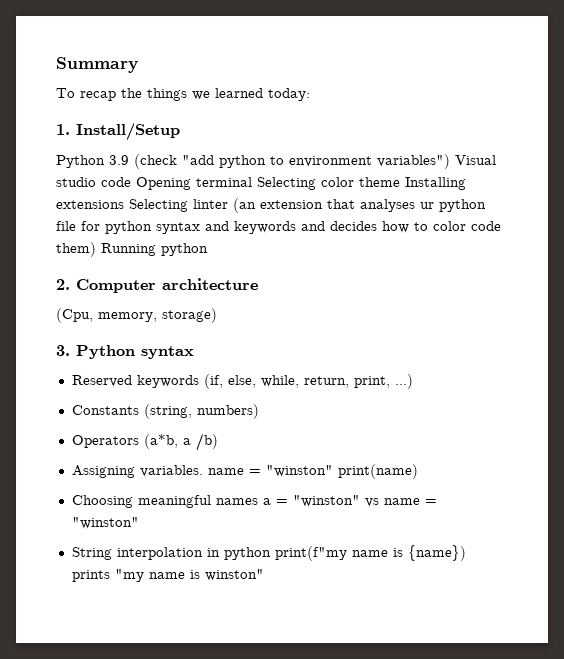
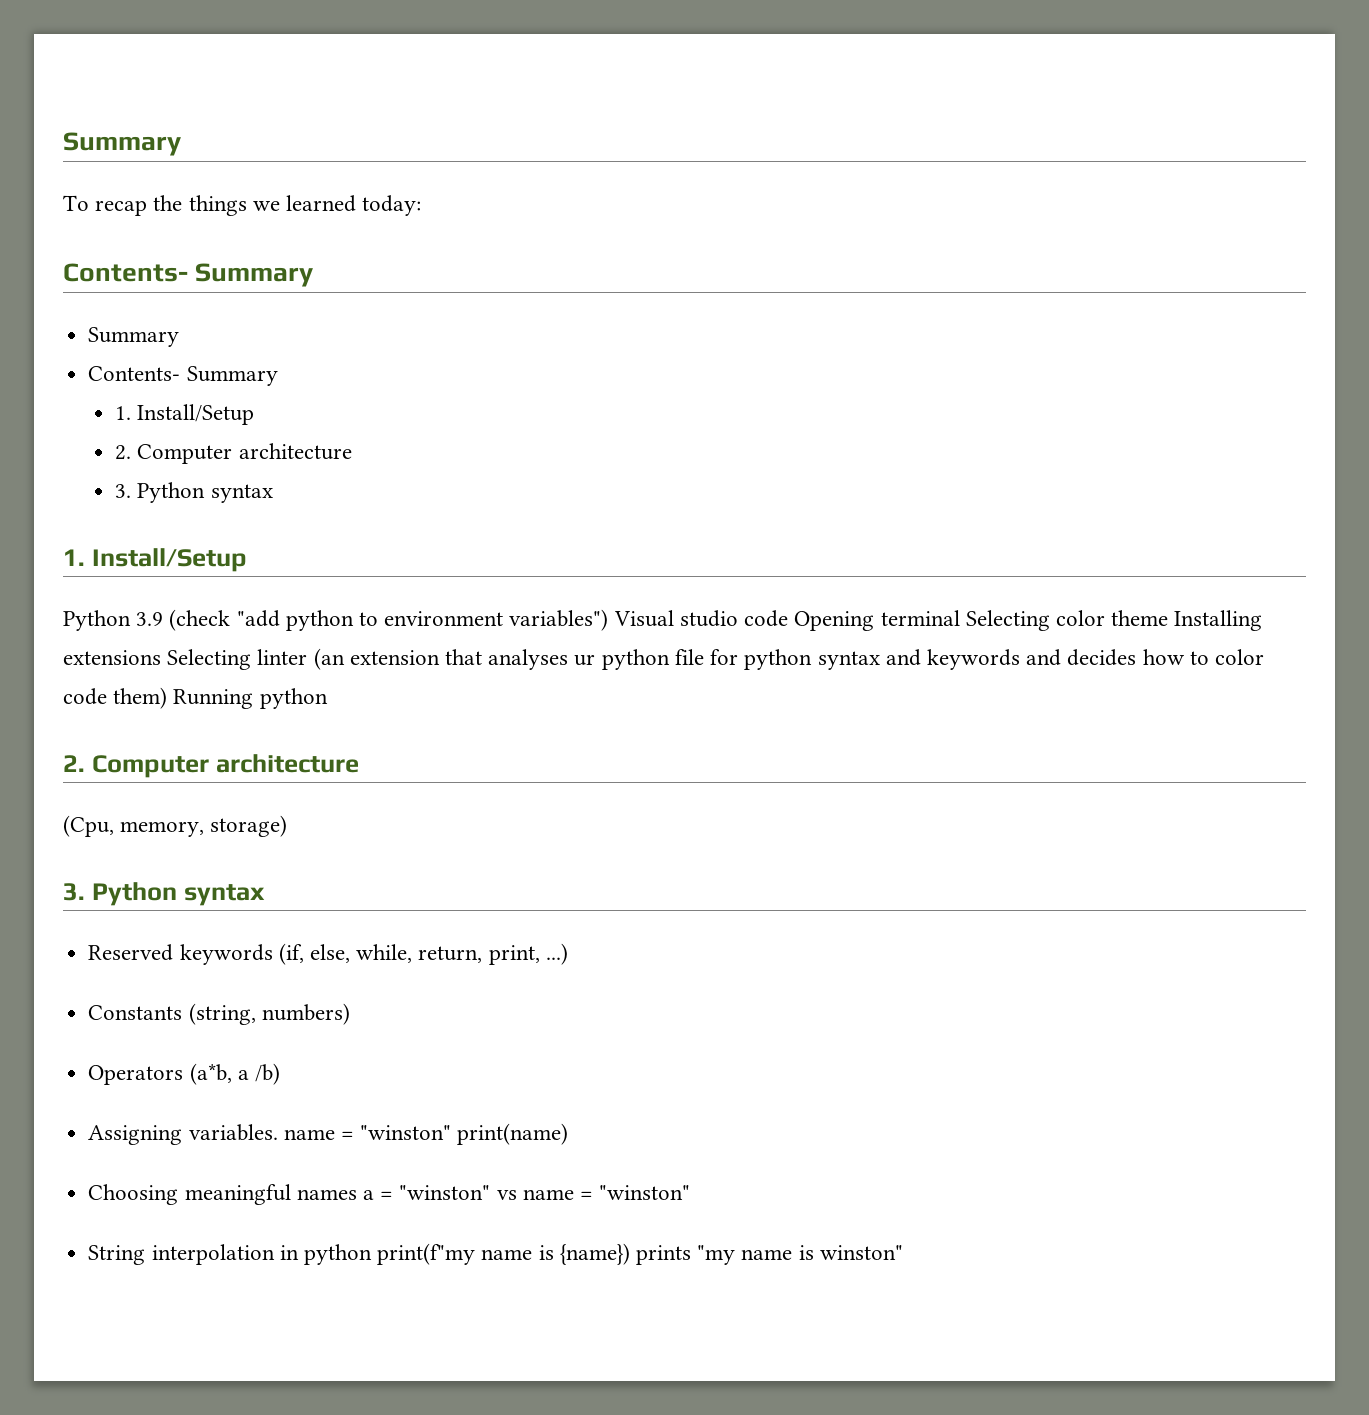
  To recap the things we learned today:
+ Contents- Summary
+ Summary
+ Contents- Summary
+ 1. Install/Setup
+ 2. Computer architecture
+ 3. Python syntax

